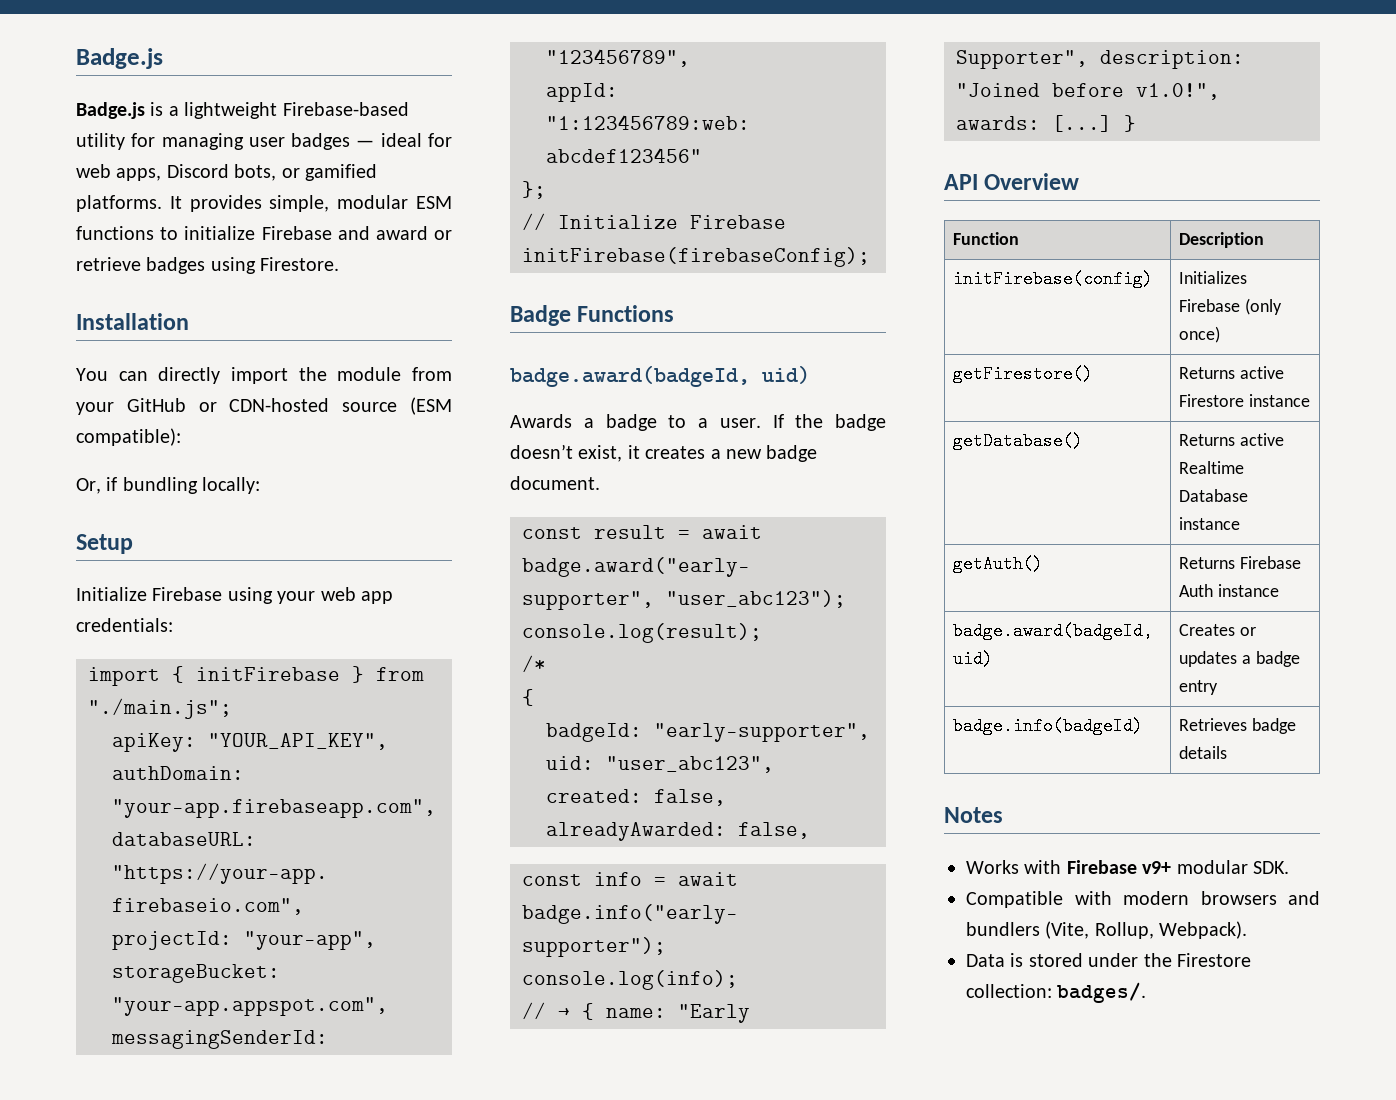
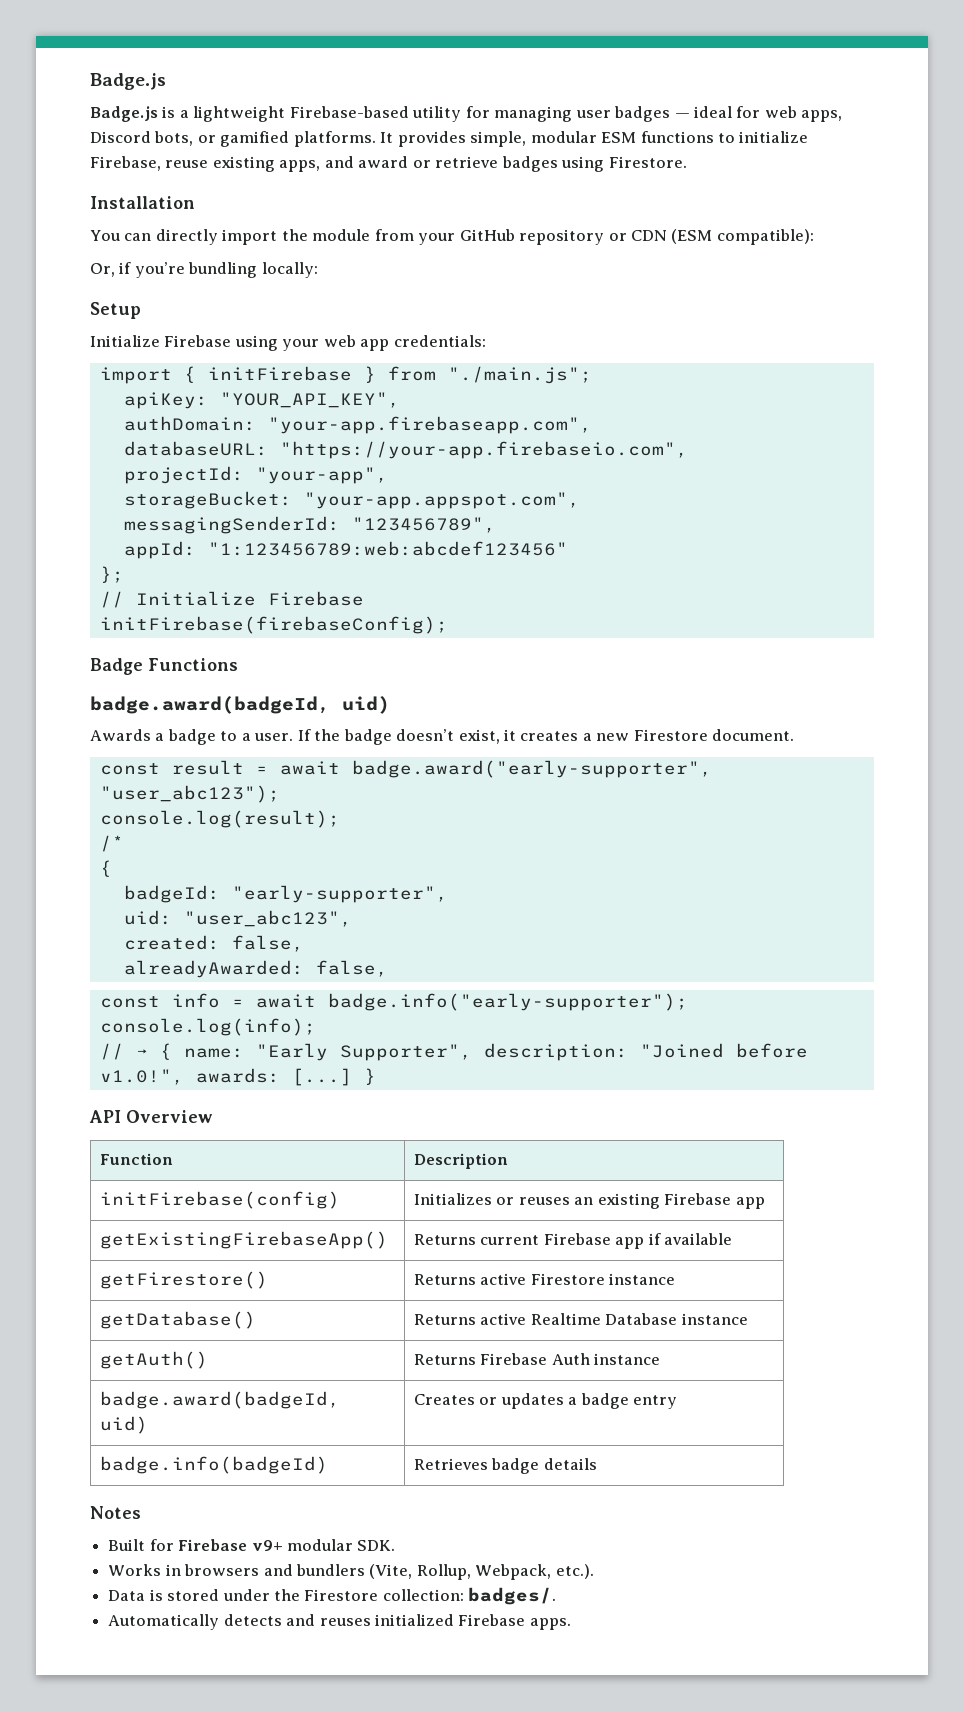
- It provides simple, modular ESM functions to initialize Firebase and award or retrieve badges using Firestore.
+ It provides simple, modular ESM functions to initialize Firebase, reuse existing apps, and award or retrieve badges using Firestore.
- You can directly import the module from your GitHub or CDN-hosted source (ESM compatible):
+ You can directly import the module from your GitHub repository or CDN (ESM compatible):
- Or, if bundling locally:
+ Or, if you’re bundling locally:
- If the badge doesn’t exist, it creates a new badge document.
+ If the badge doesn’t exist, it creates a new Firestore document.
- initFirebase(config) | Initializes Firebase (only once)
+ initFirebase(config) | Initializes or reuses an existing Firebase app
+ getExistingFirebaseApp() | Returns current Firebase app if available
- Works with Firebase v9+ modular SDK.
+ Built for Firebase v9+ modular SDK.
- Compatible with modern browsers and bundlers (Vite, Rollup, Webpack).
+ Works in browsers and bundlers (Vite, Rollup, Webpack, etc.).
+ Automatically detects and reuses initialized Firebase apps.

